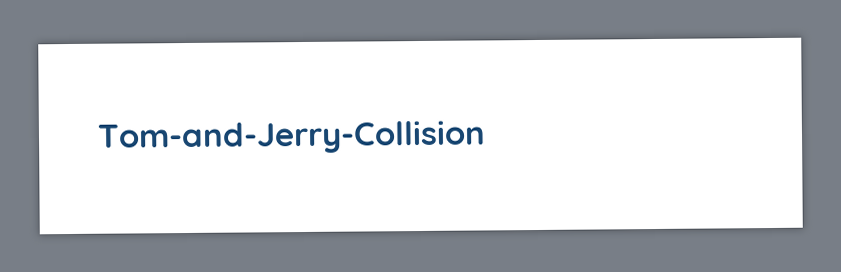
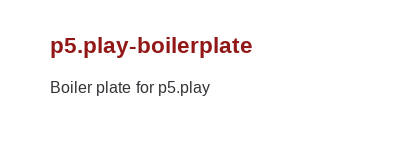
- Tom-and-Jerry-Collision
+ p5.play-boilerplate
+ Boiler plate for p5.play

